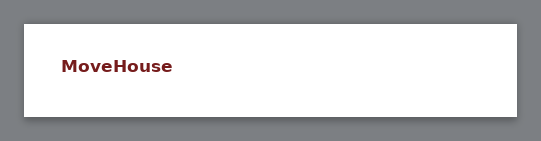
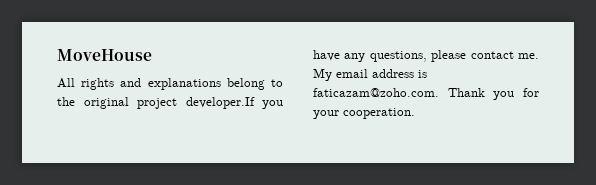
+ All rights and explanations belong to the original project developer.If you have any questions, please contact me. My email address is faticazam@zoho.com. Thank you for your cooperation.

